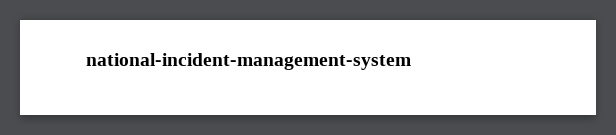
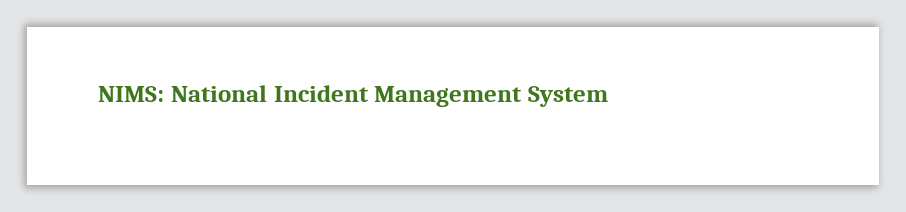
- national-incident-management-system
+ NIMS: National Incident Management System

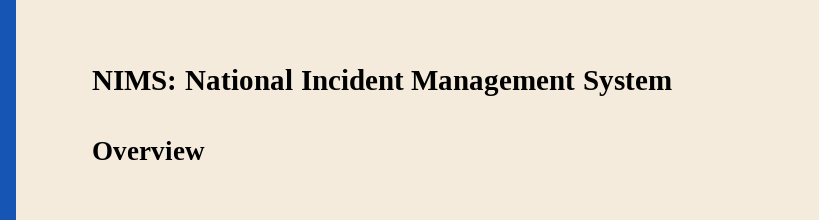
+ Overview

